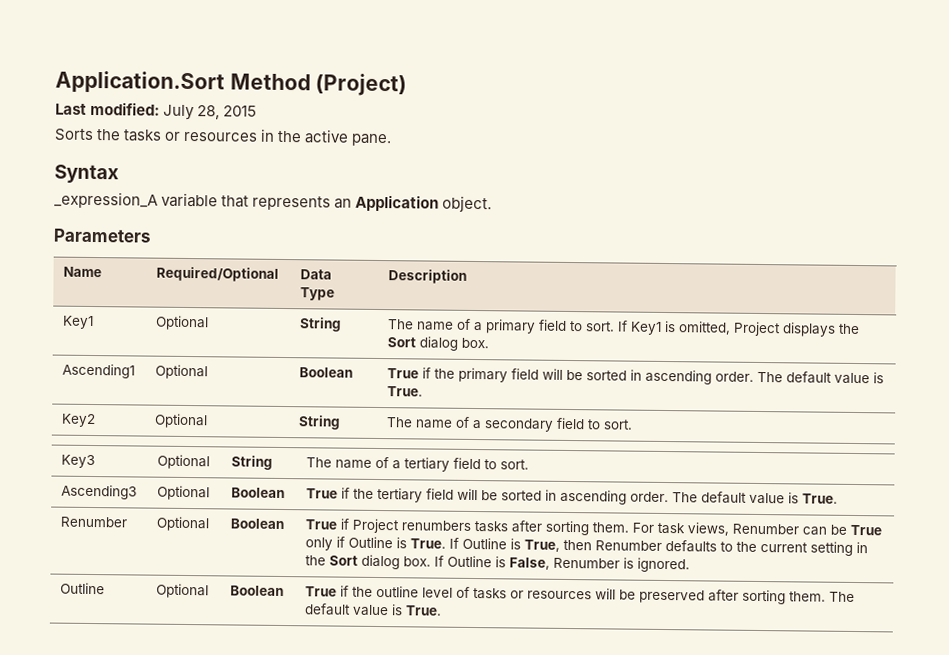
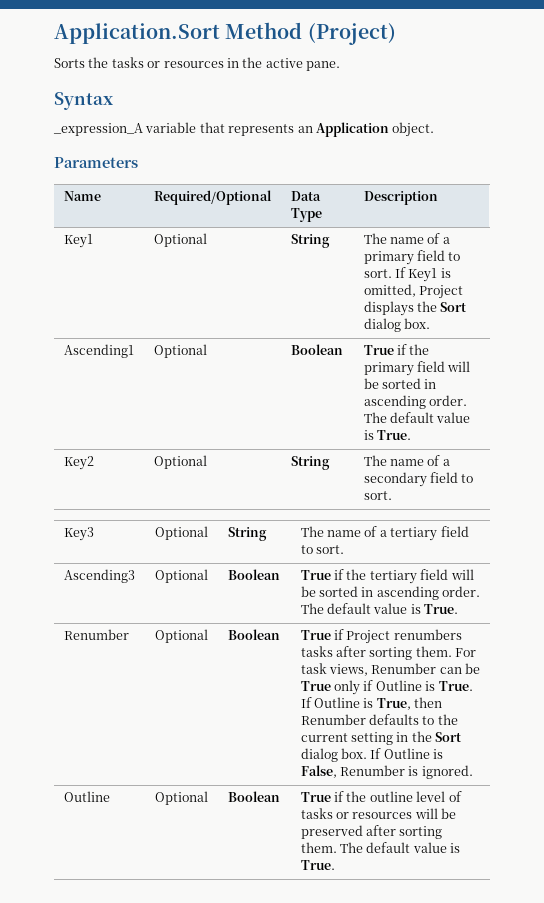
- Last modified: July 28, 2015

